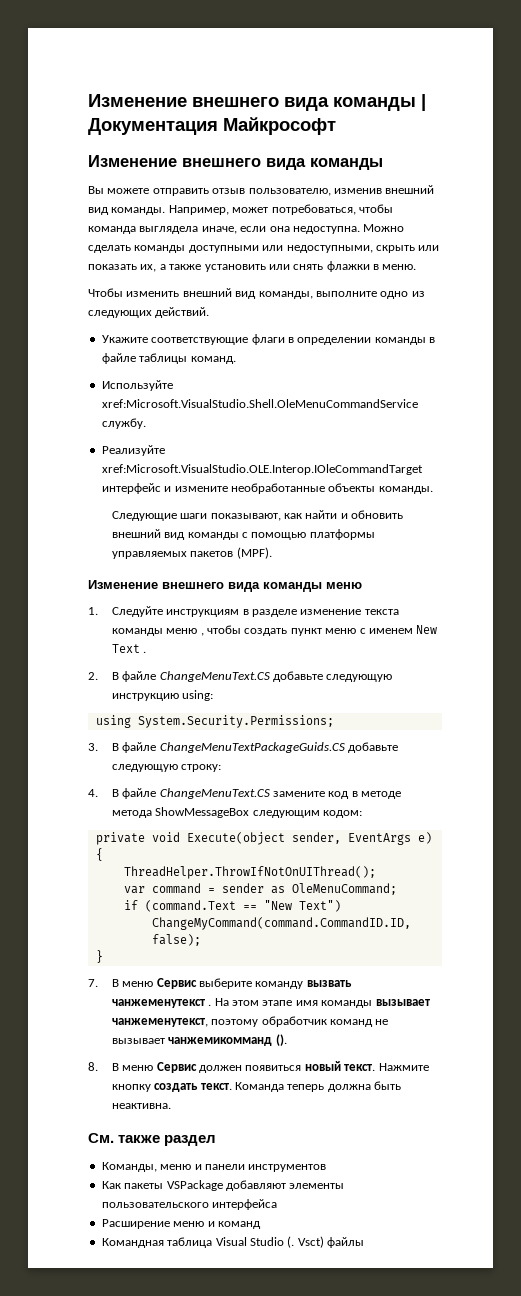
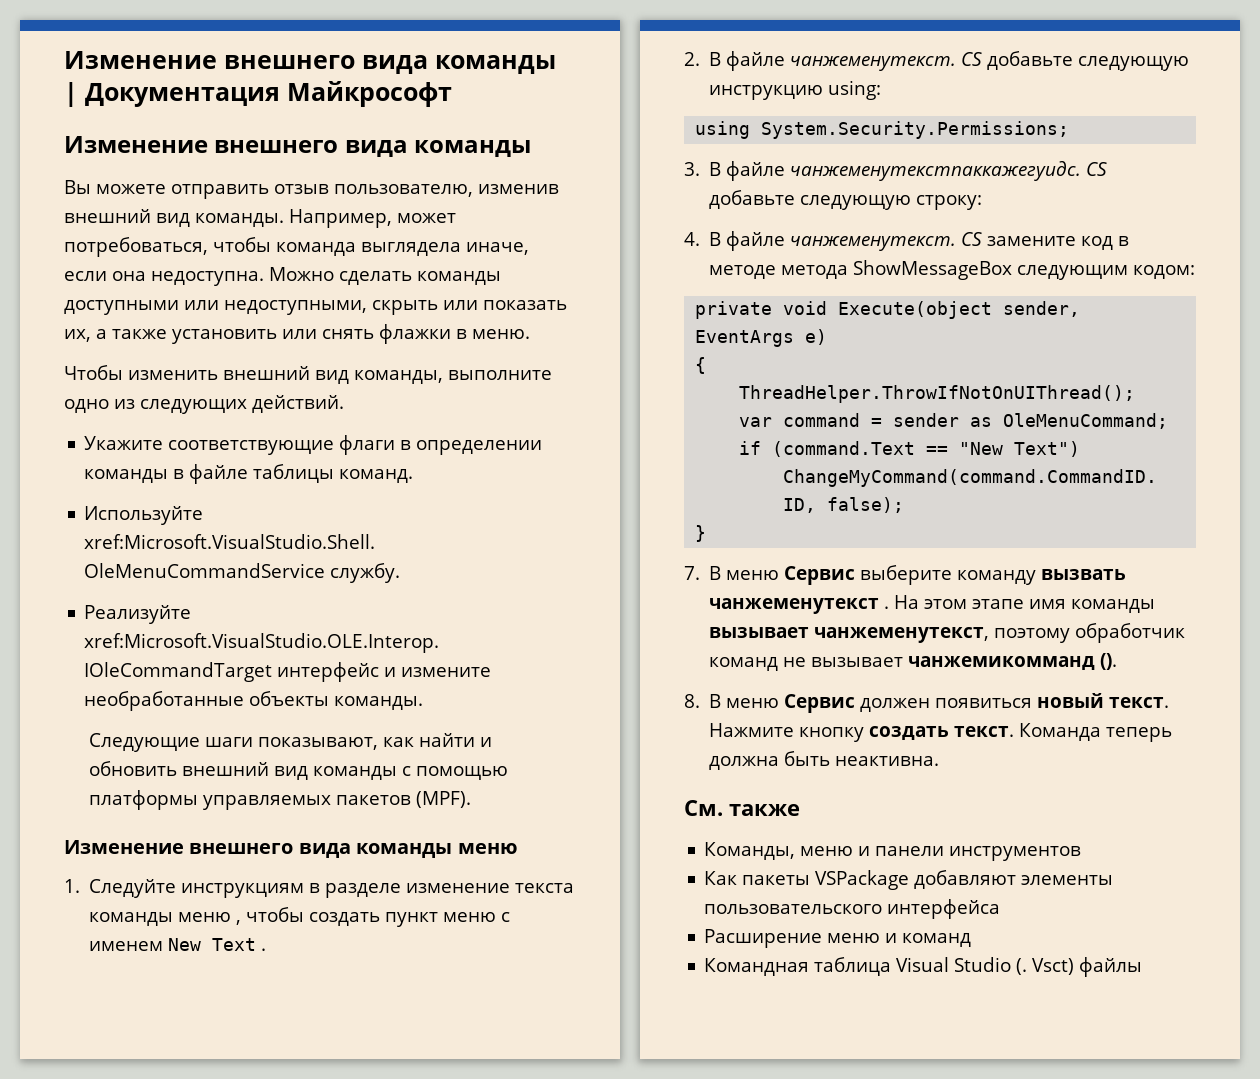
- 2. В файле ChangeMenuText.CS добавьте следующую инструкцию using:
+ 2. В файле чанжеменутекст. CS добавьте следующую инструкцию using:
- 3. В файле ChangeMenuTextPackageGuids.CS добавьте следующую строку:
+ 3. В файле чанжеменутекстпаккажегуидс. CS добавьте следующую строку:
- 4. В файле ChangeMenuText.CS замените код в методе метода ShowMessageBox следующим кодом:
+ 4. В файле чанжеменутекст. CS замените код в методе метода ShowMessageBox следующим кодом:
- См. также раздел
+ См. также

